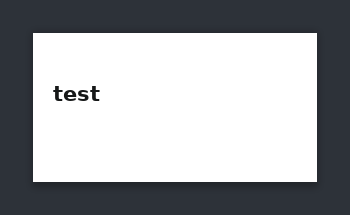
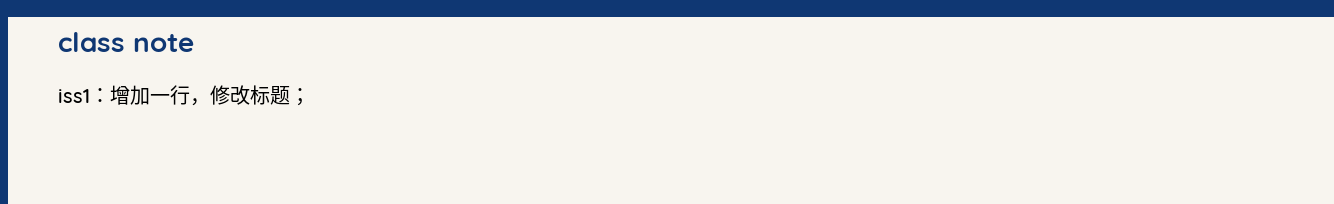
- test
+ class note
+ iss1：增加一行，修改标题；

